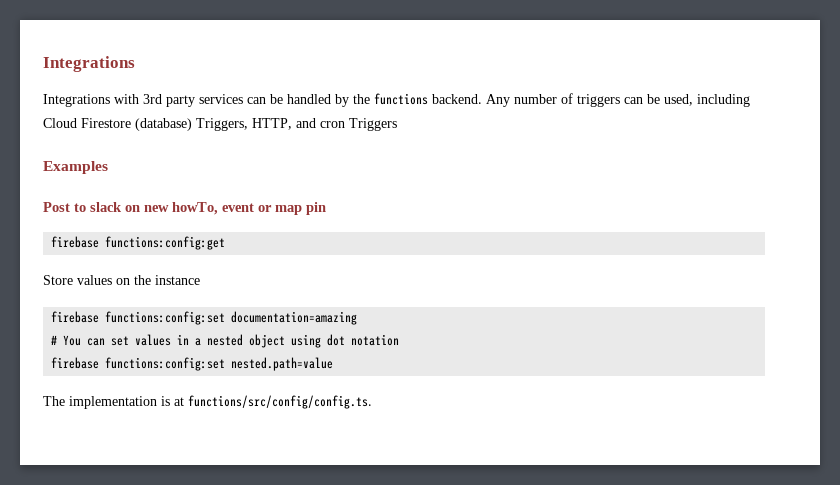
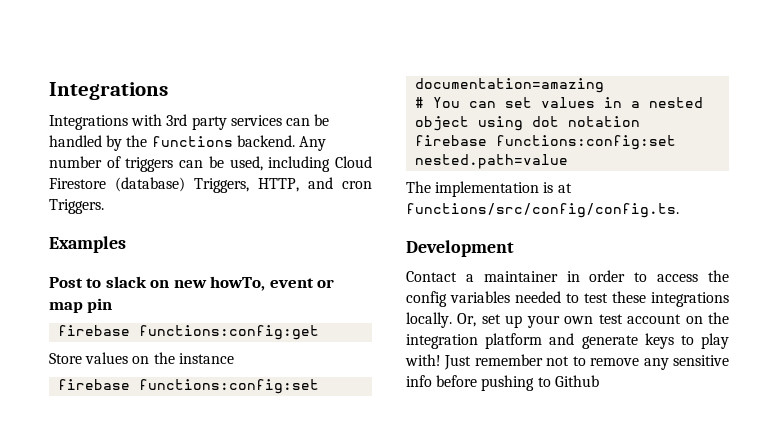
- Any number of triggers can be used, including Cloud Firestore (database) Triggers, HTTP, and cron Triggers
+ Any number of triggers can be used, including Cloud Firestore (database) Triggers, HTTP, and cron Triggers.
+ Development
+ Contact a maintainer in order to access the config variables needed to test these integrations locally. Or, set up your own test account on the integration platform and generate keys to play with! Just remember not to remove any sensitive info before pushing to Github

